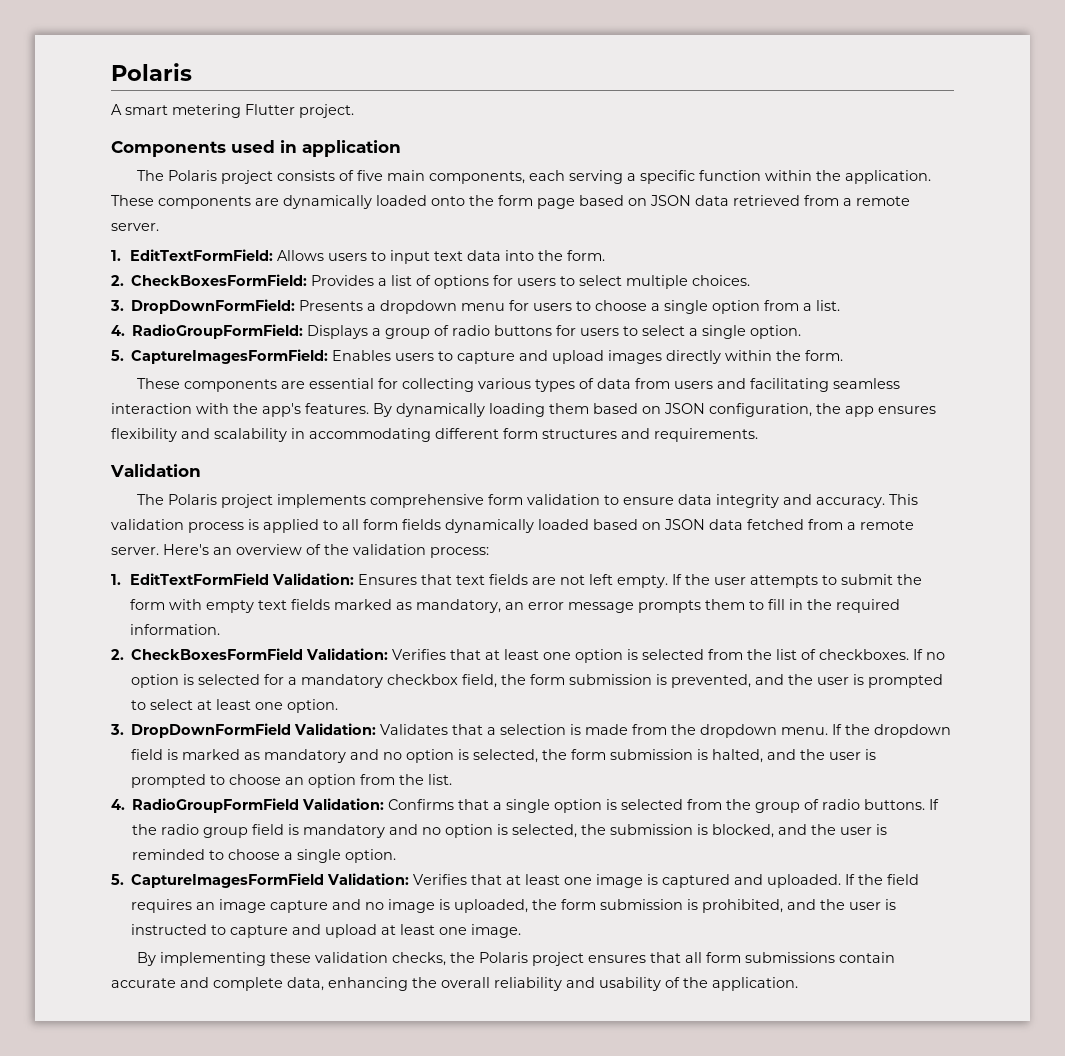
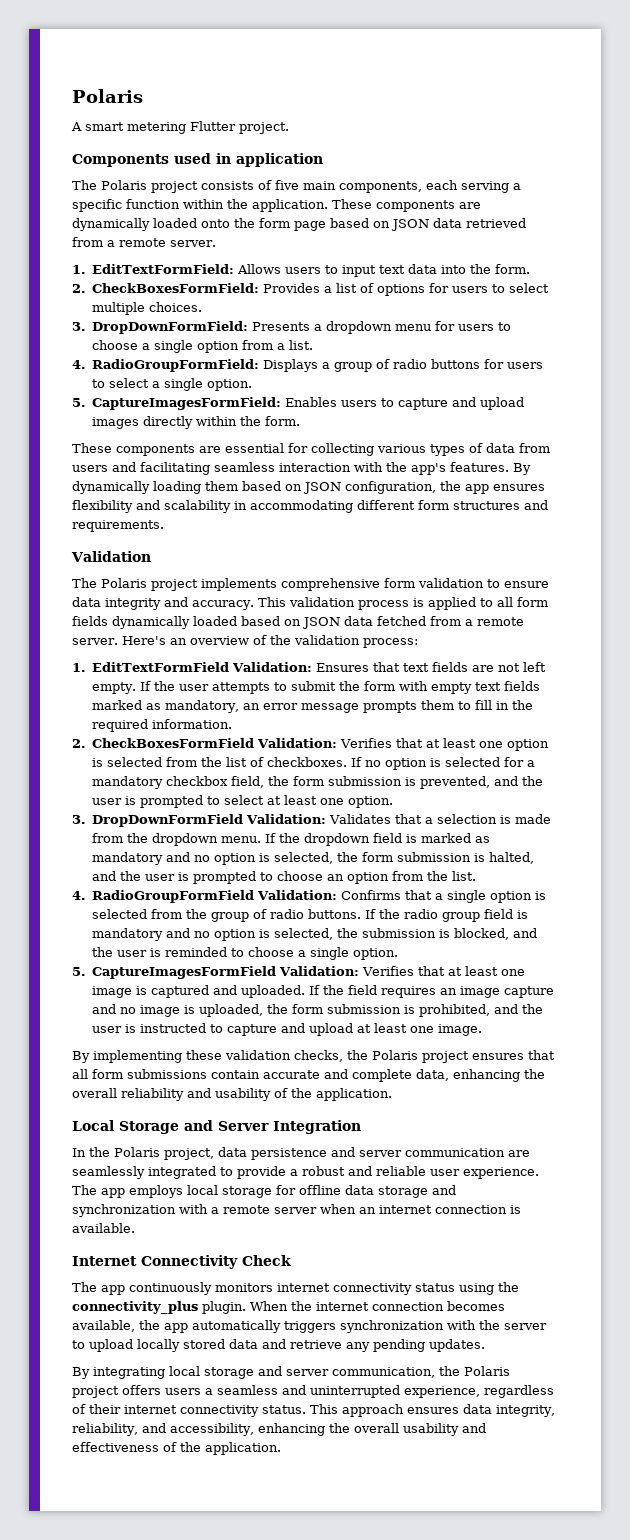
+ Local Storage and Server Integration
+ In the Polaris project, data persistence and server communication are seamlessly integrated to provide a robust and reliable user experience. The app employs local storage for offline data storage and synchronization with a remote server when an internet connection is available.
+ Internet Connectivity Check
+ The app continuously monitors internet connectivity status using the connectivity_plus plugin. When the internet connection becomes available, the app automatically triggers synchronization with the server to upload locally stored data and retrieve any pending updates.
+ By integrating local storage and server communication, the Polaris project offers users a seamless and uninterrupted experience, regardless of their internet connectivity status. This approach ensures data integrity, reliability, and accessibility, enhancing the overall usability and effectiveness of the application.

